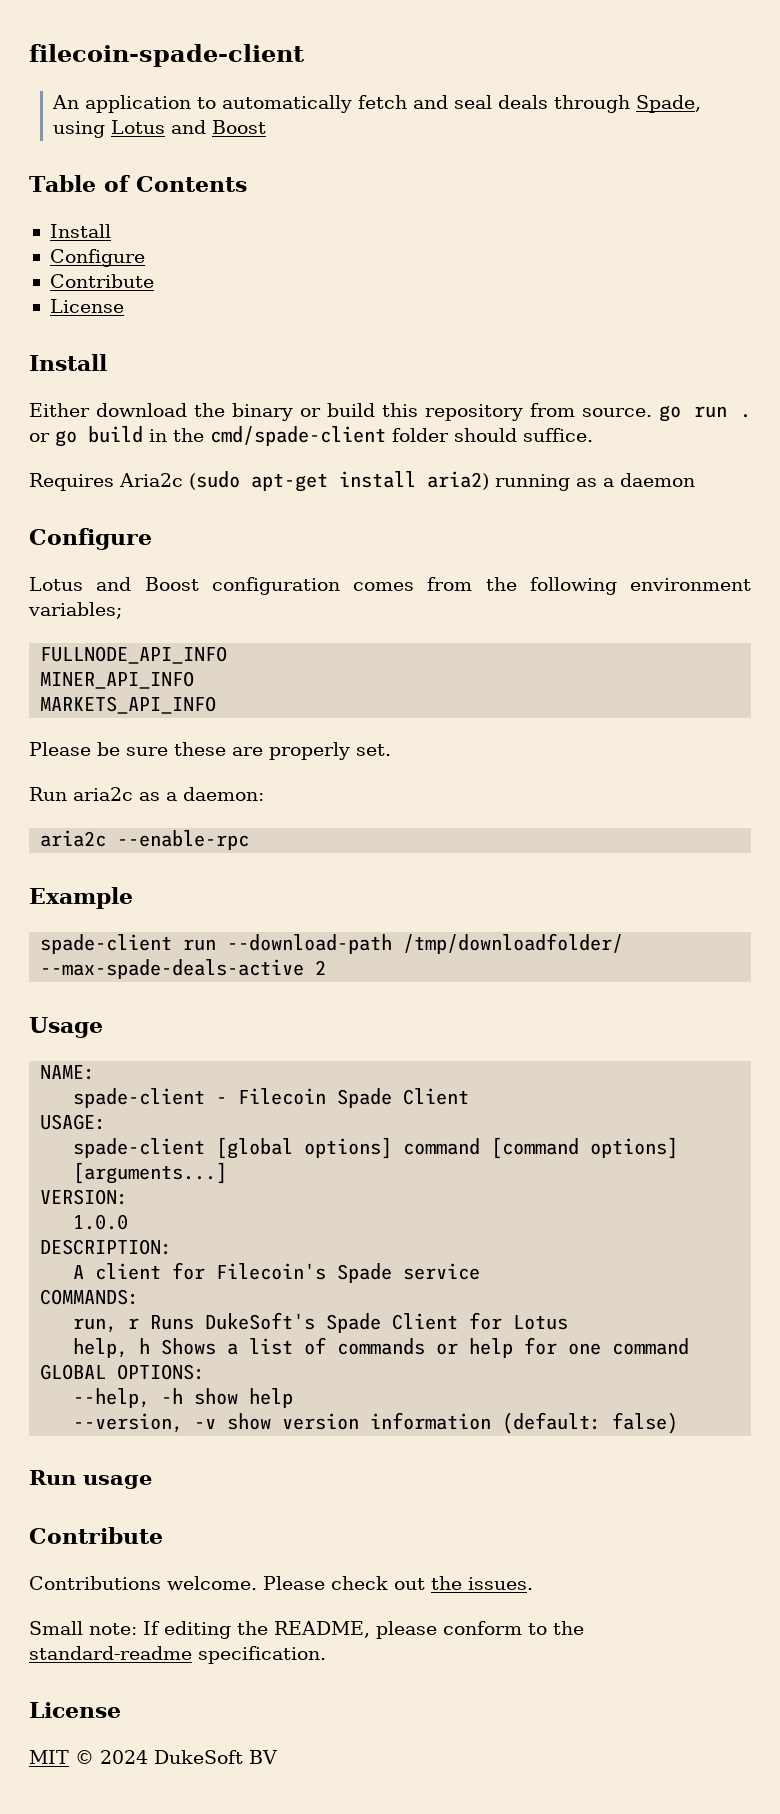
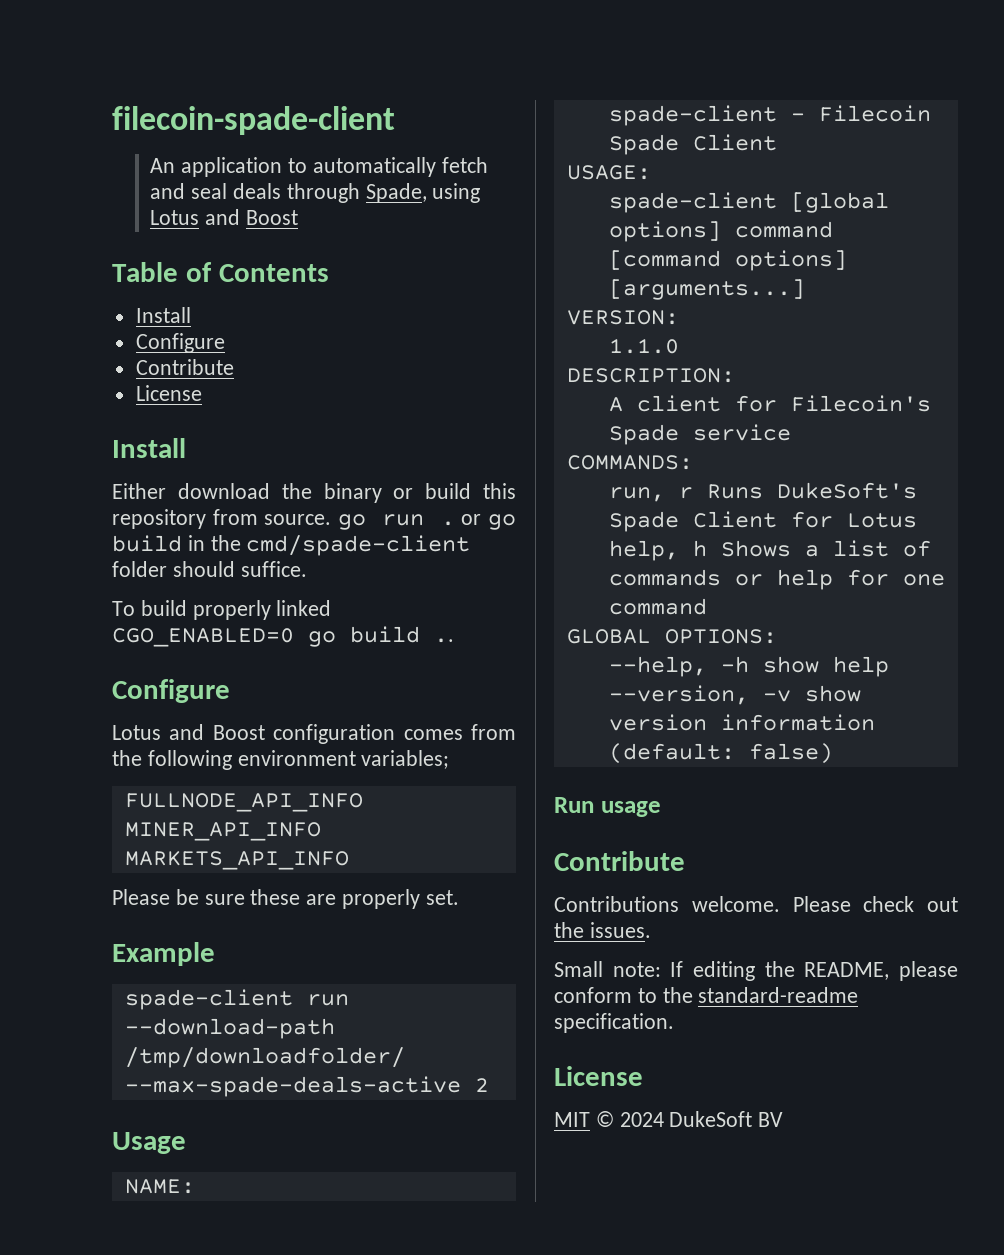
- Requires Aria2c (sudo apt-get install aria2) running as a daemon
+ To build properly linked CGO_ENABLED=0 go build ..
- Run aria2c as a daemon:
- aria2c --enable-rpc
- 1.0.0
+ 1.1.0

